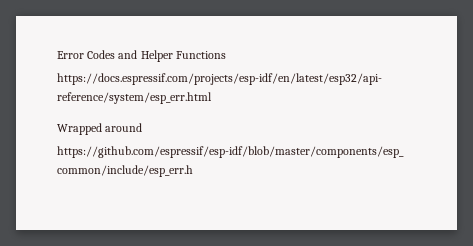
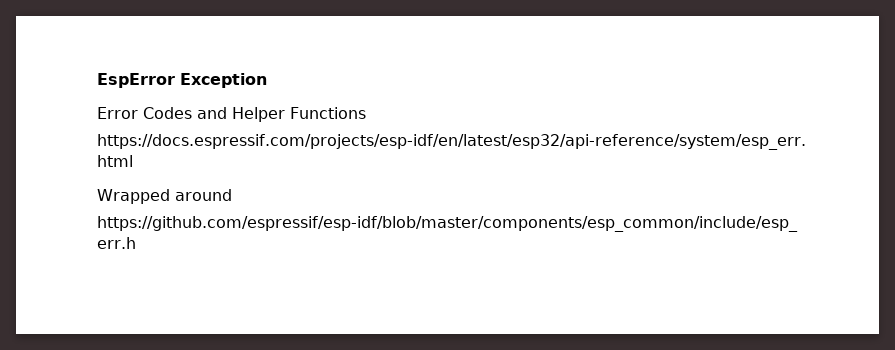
+ EspError Exception

